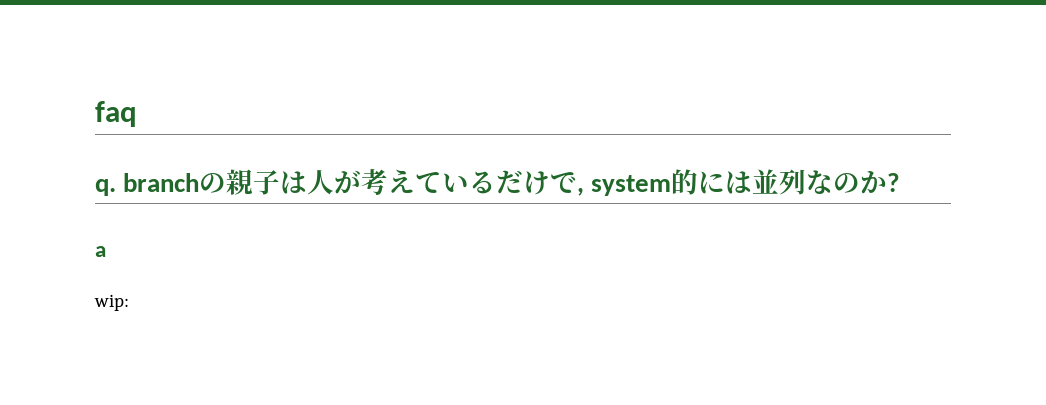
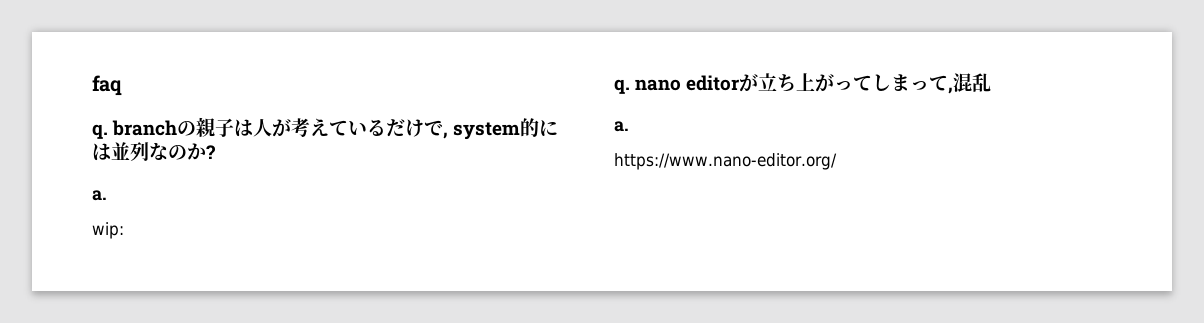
  q. branchの親子は人が考えているだけで, system的には並列なのか?
- a
+ a.
+ q. nano editorが立ち上がってしまって,混乱
+ a.
+ https://www.nano-editor.org/

